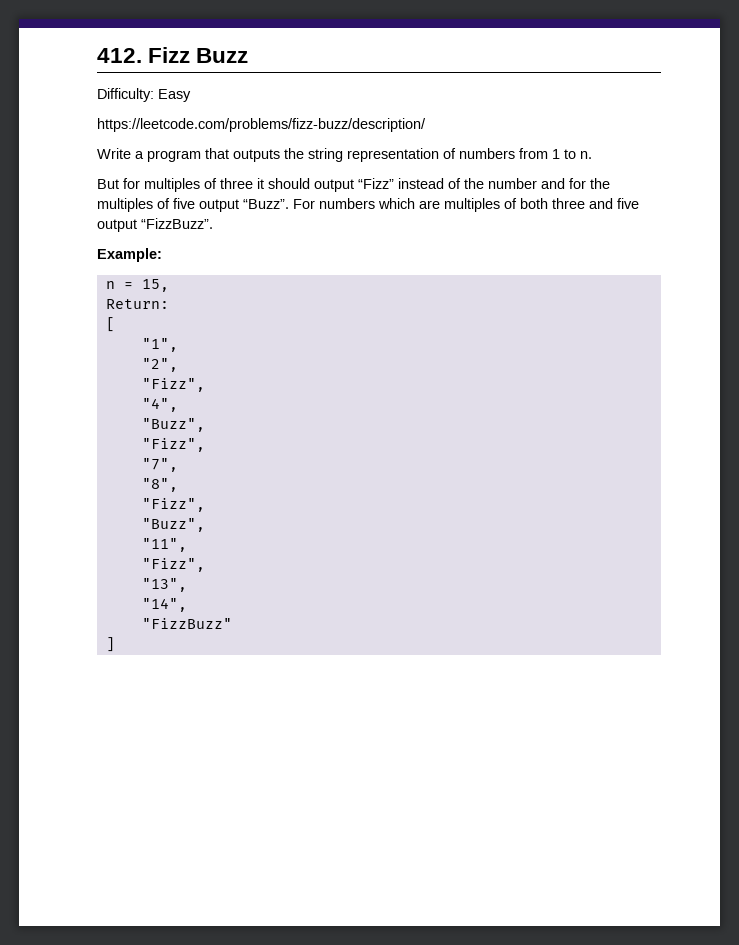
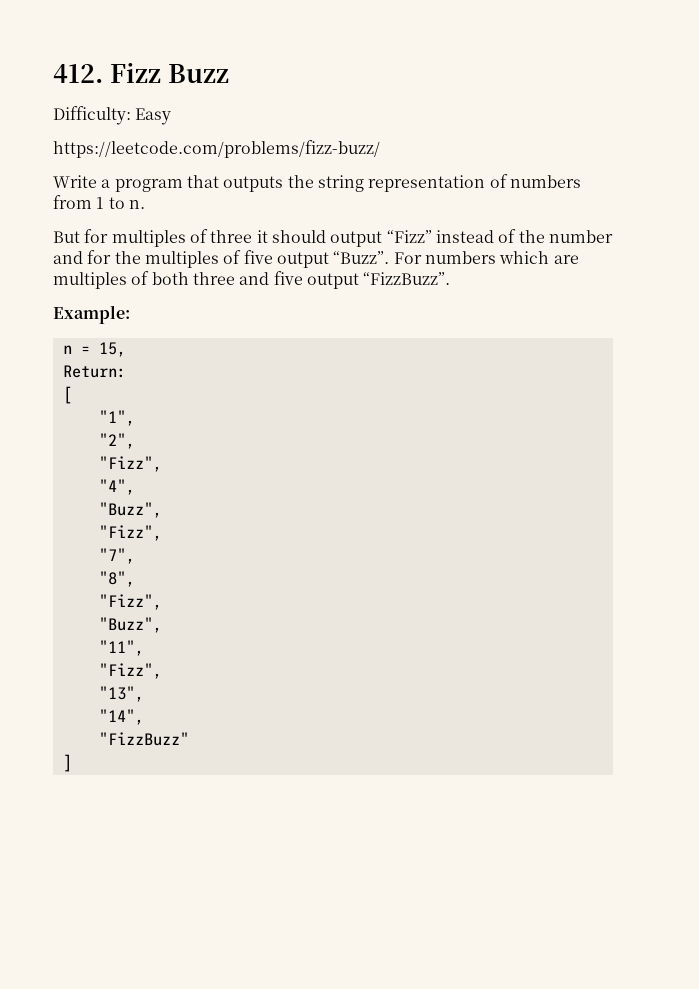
- https://leetcode.com/problems/fizz-buzz/description/
+ https://leetcode.com/problems/fizz-buzz/

